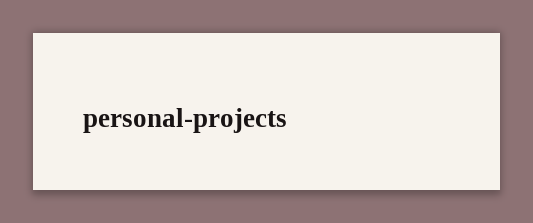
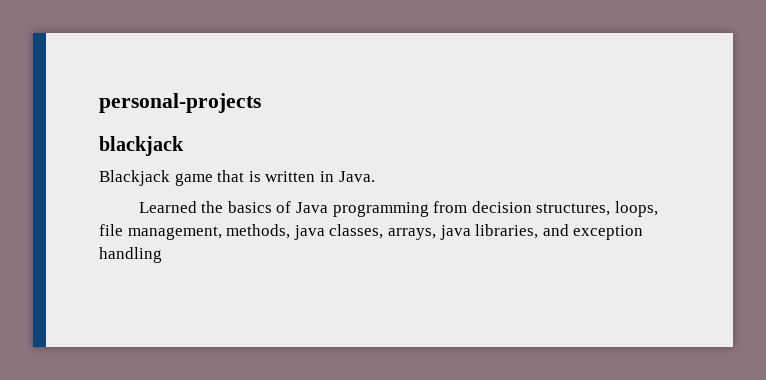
+ blackjack
+ Blackjack game that is written in Java.
+ Learned the basics of Java programming from decision structures, loops, file management, methods, java classes, arrays, java libraries, and exception handling

